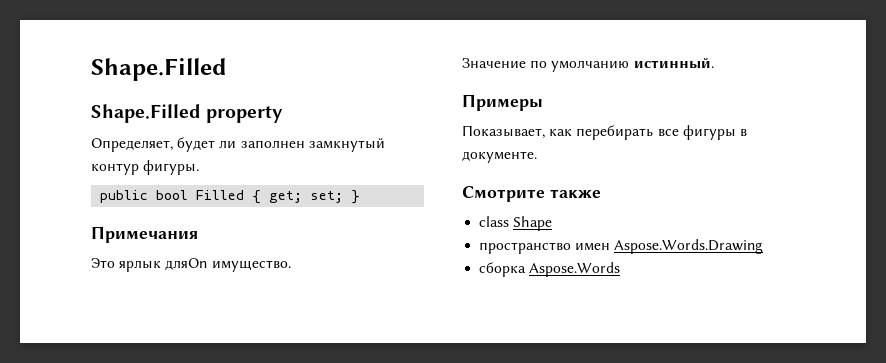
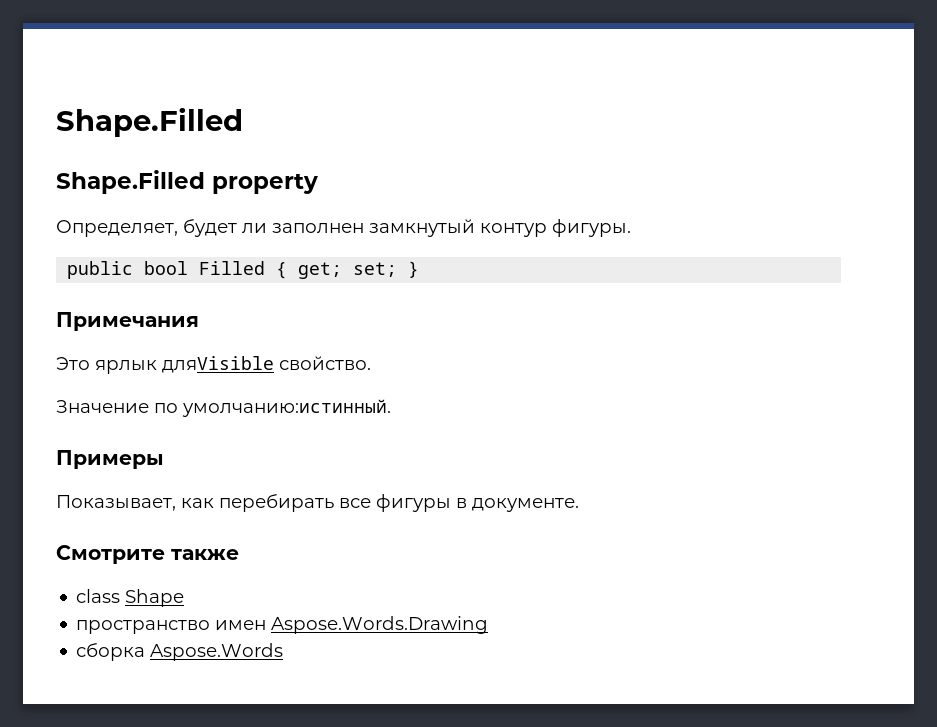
- Это ярлык дляOn имущество.
+ Это ярлык дляVisible свойство.
- Значение по умолчанию истинный.
+ Значение по умолчанию:истинный.

